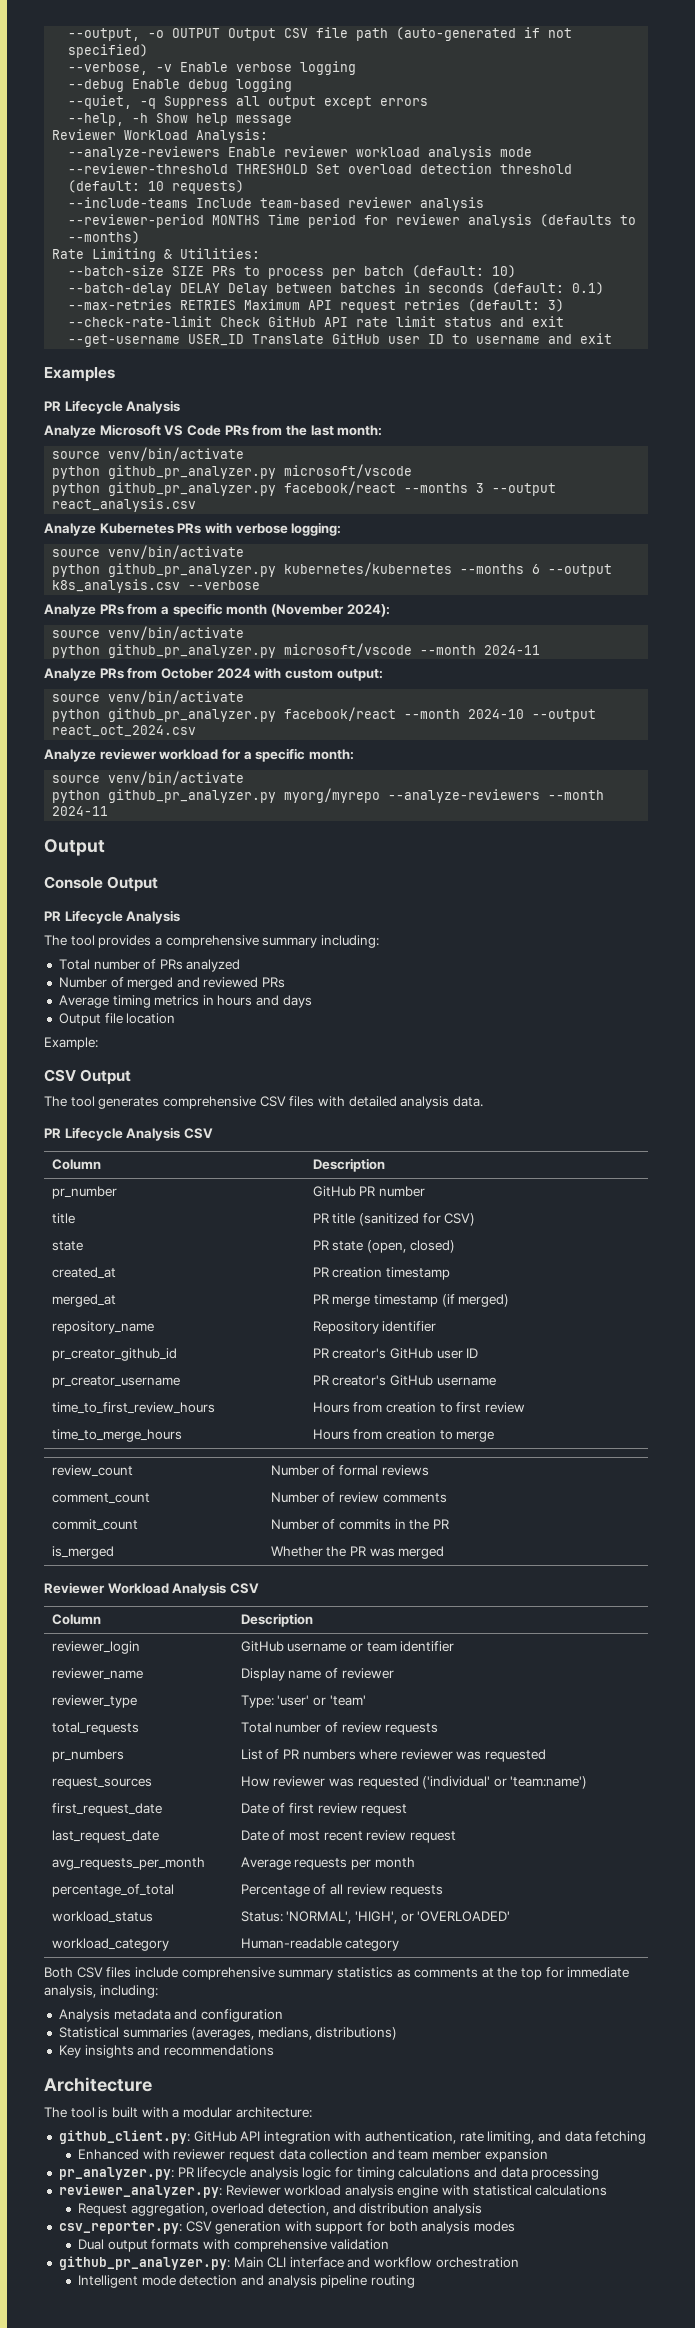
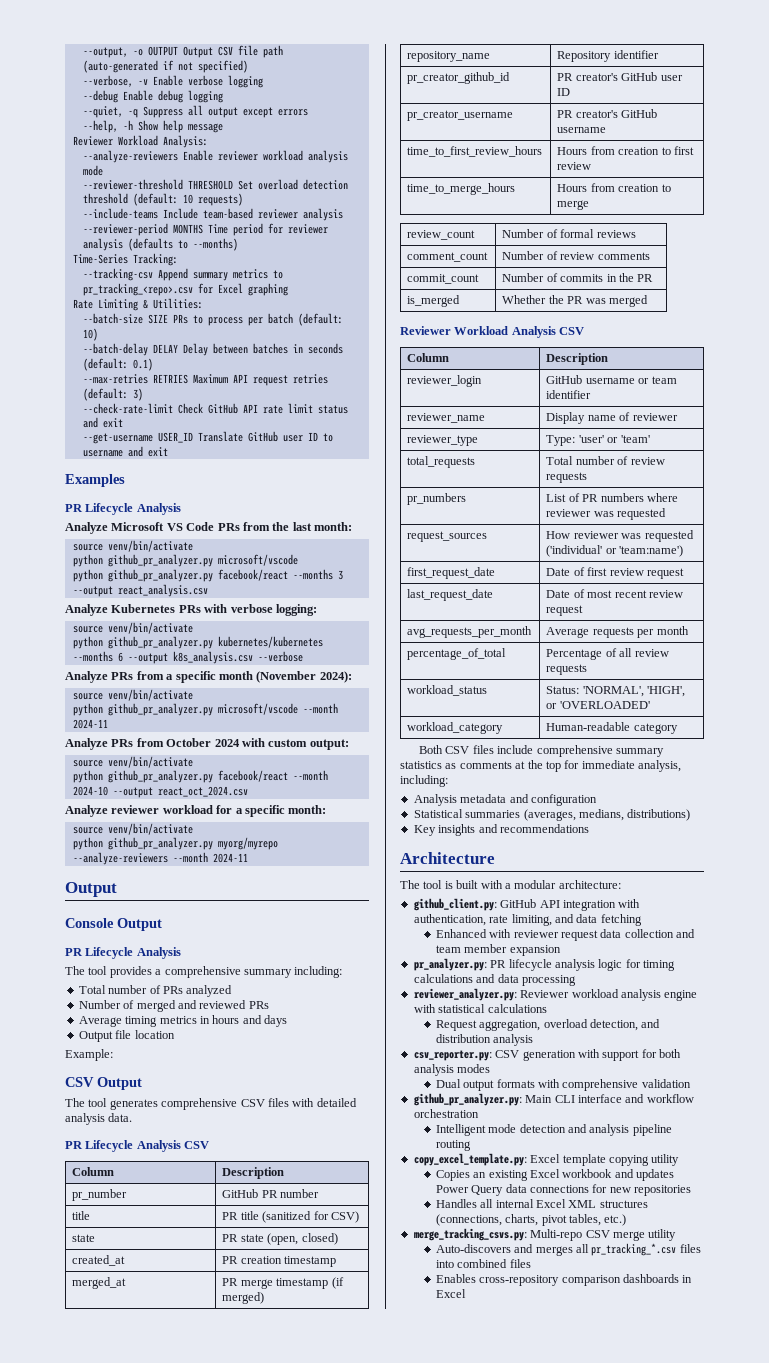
+ Time-Series Tracking:
+ --tracking-csv Append summary metrics to pr_tracking_<repo>.csv for Excel graphing
+ copy_excel_template.py: Excel template copying utility
+ Copies an existing Excel workbook and updates Power Query data connections for new repositories
+ Handles all internal Excel XML structures (connections, charts, pivot tables, etc.)
+ merge_tracking_csvs.py: Multi-repo CSV merge utility
+ Auto-discovers and merges all pr_tracking_*.csv files into combined files
+ Enables cross-repository comparison dashboards in Excel

